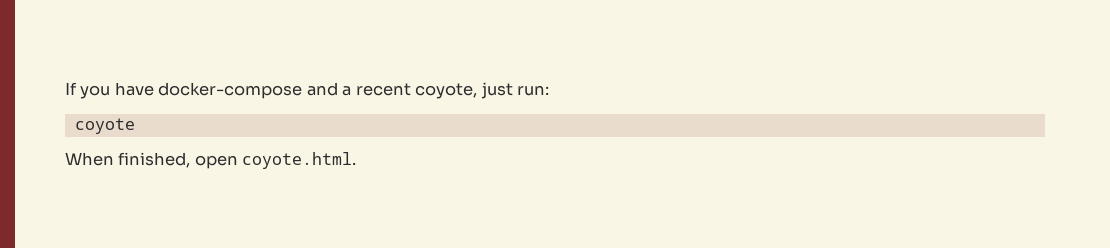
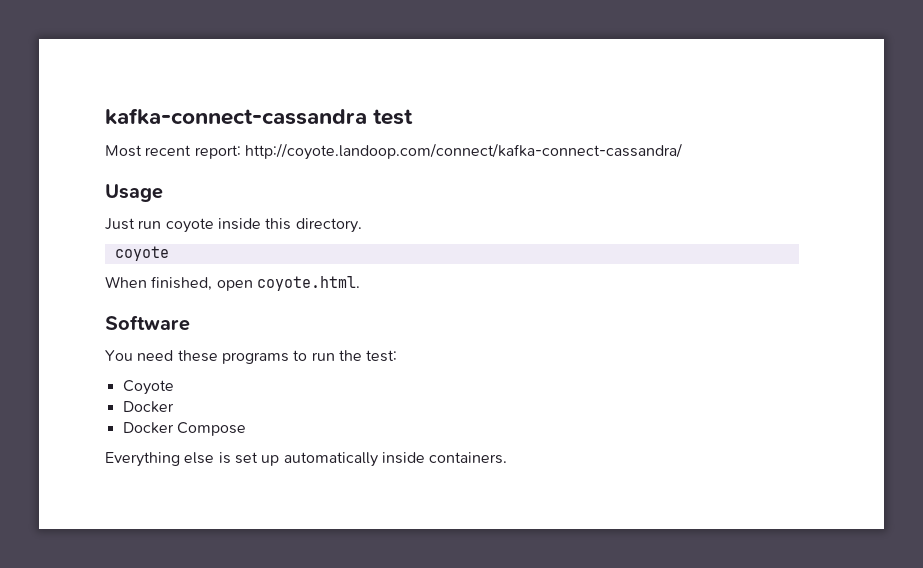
- If you have docker-compose and a recent coyote, just run:
+ kafka-connect-cassandra test
+ Most recent report: http://coyote.landoop.com/connect/kafka-connect-cassandra/
+ Usage
+ Just run coyote inside this directory.
+ Software
+ You need these programs to run the test:
+ Coyote
+ Docker
+ Docker Compose
+ Everything else is set up automatically inside containers.

